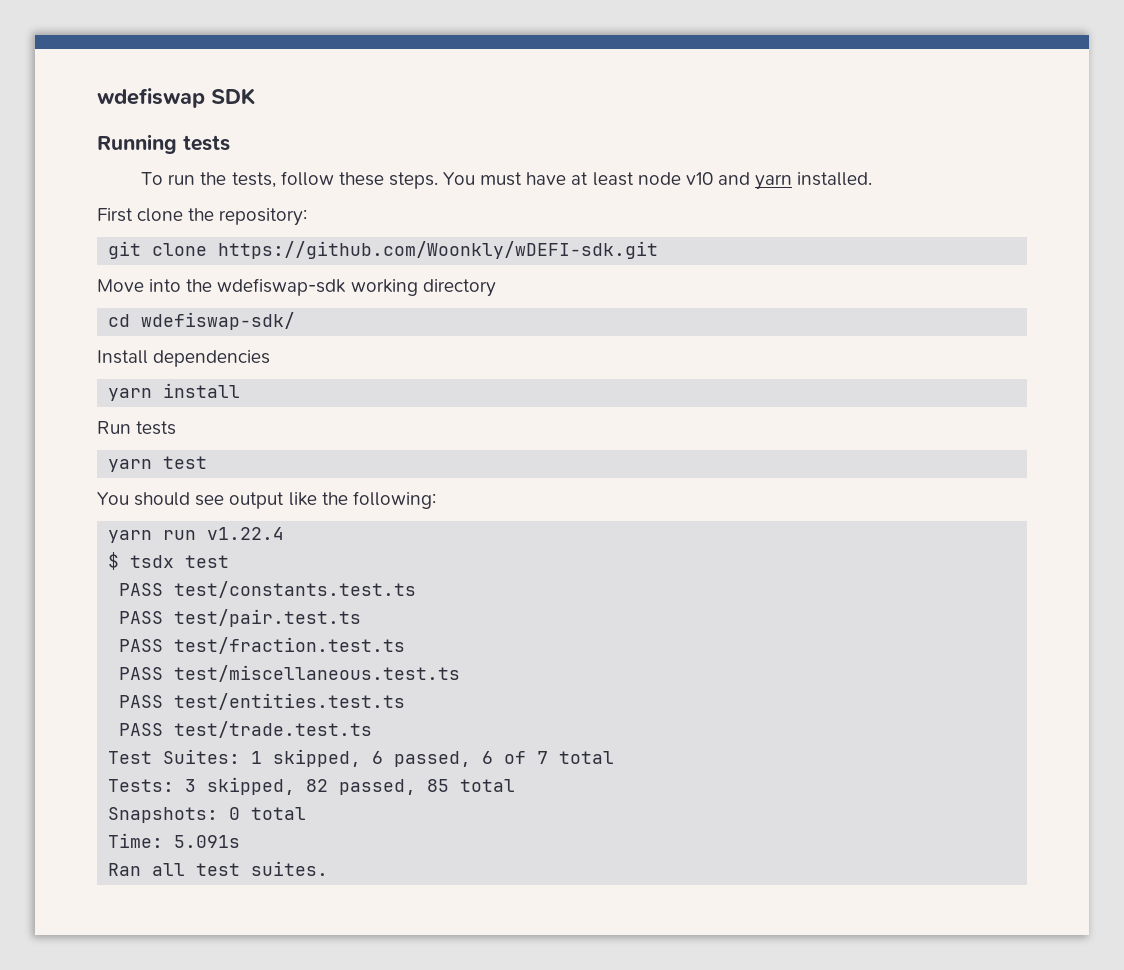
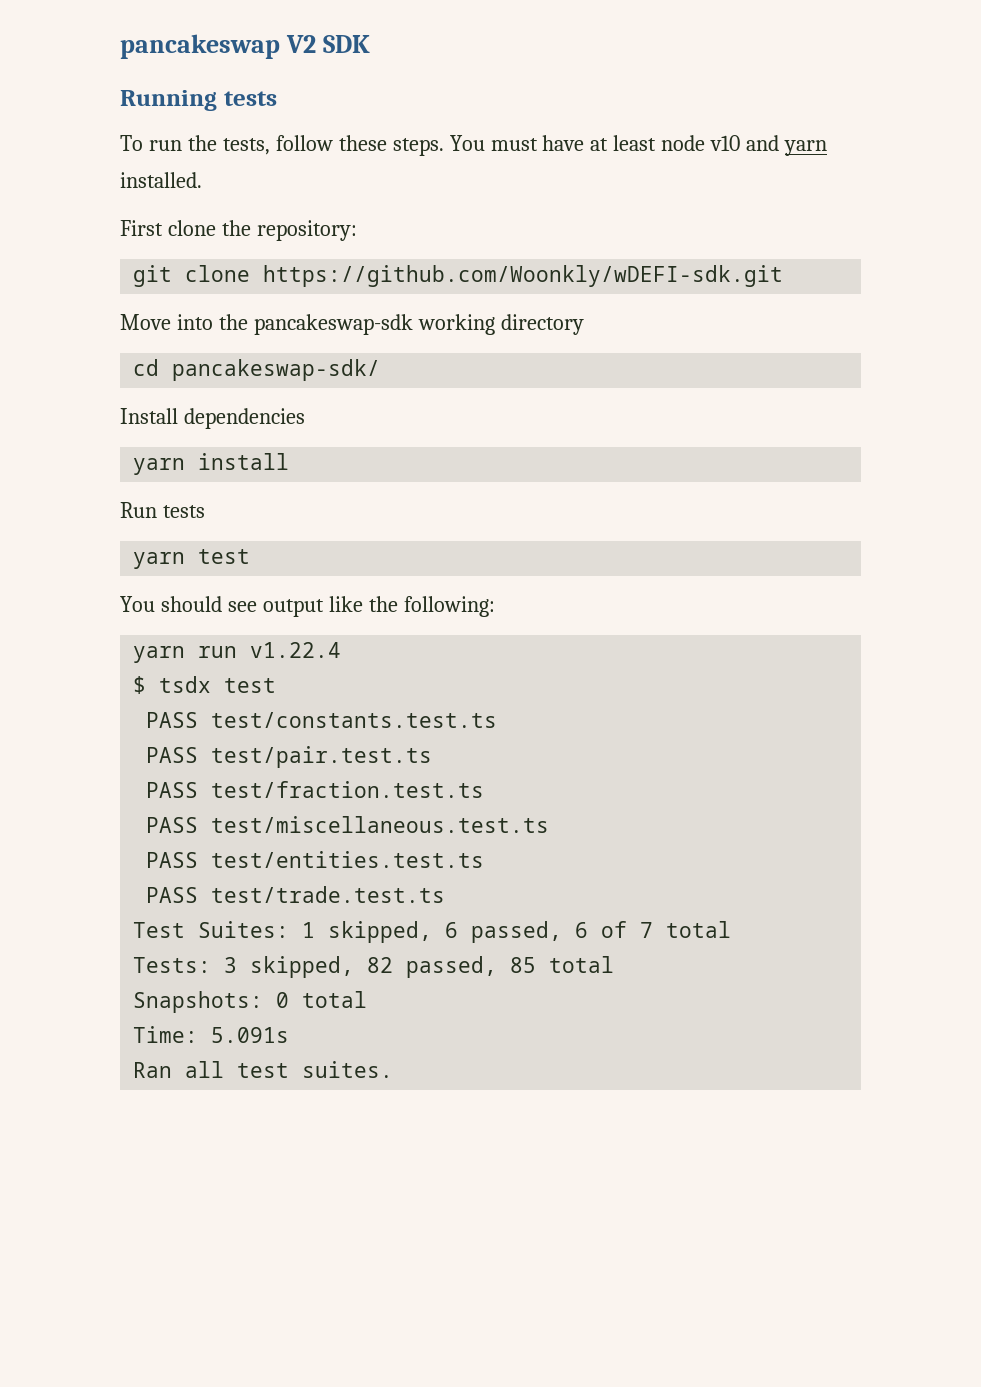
- wdefiswap SDK
+ pancakeswap V2 SDK
- Move into the wdefiswap-sdk working directory
+ Move into the pancakeswap-sdk working directory
- cd wdefiswap-sdk/
+ cd pancakeswap-sdk/

